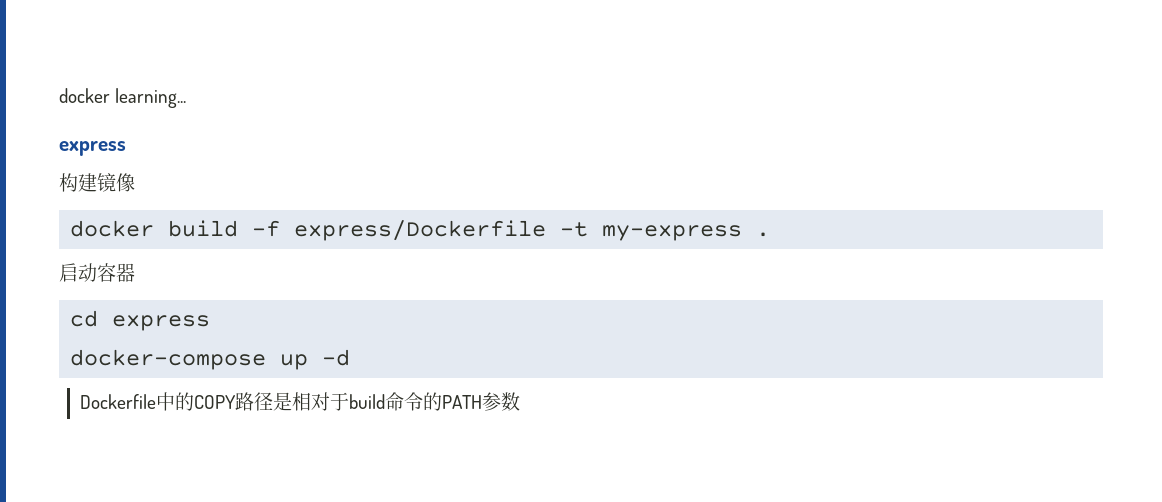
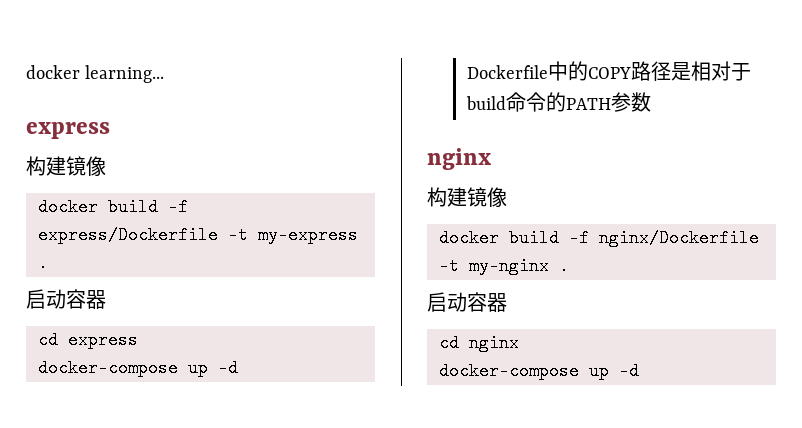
  Dockerfile中的COPY路径是相对于build命令的PATH参数
+ nginx
+ 构建镜像
+ docker build -f nginx/Dockerfile -t my-nginx .
+ 启动容器
+ cd nginx
+ docker-compose up -d

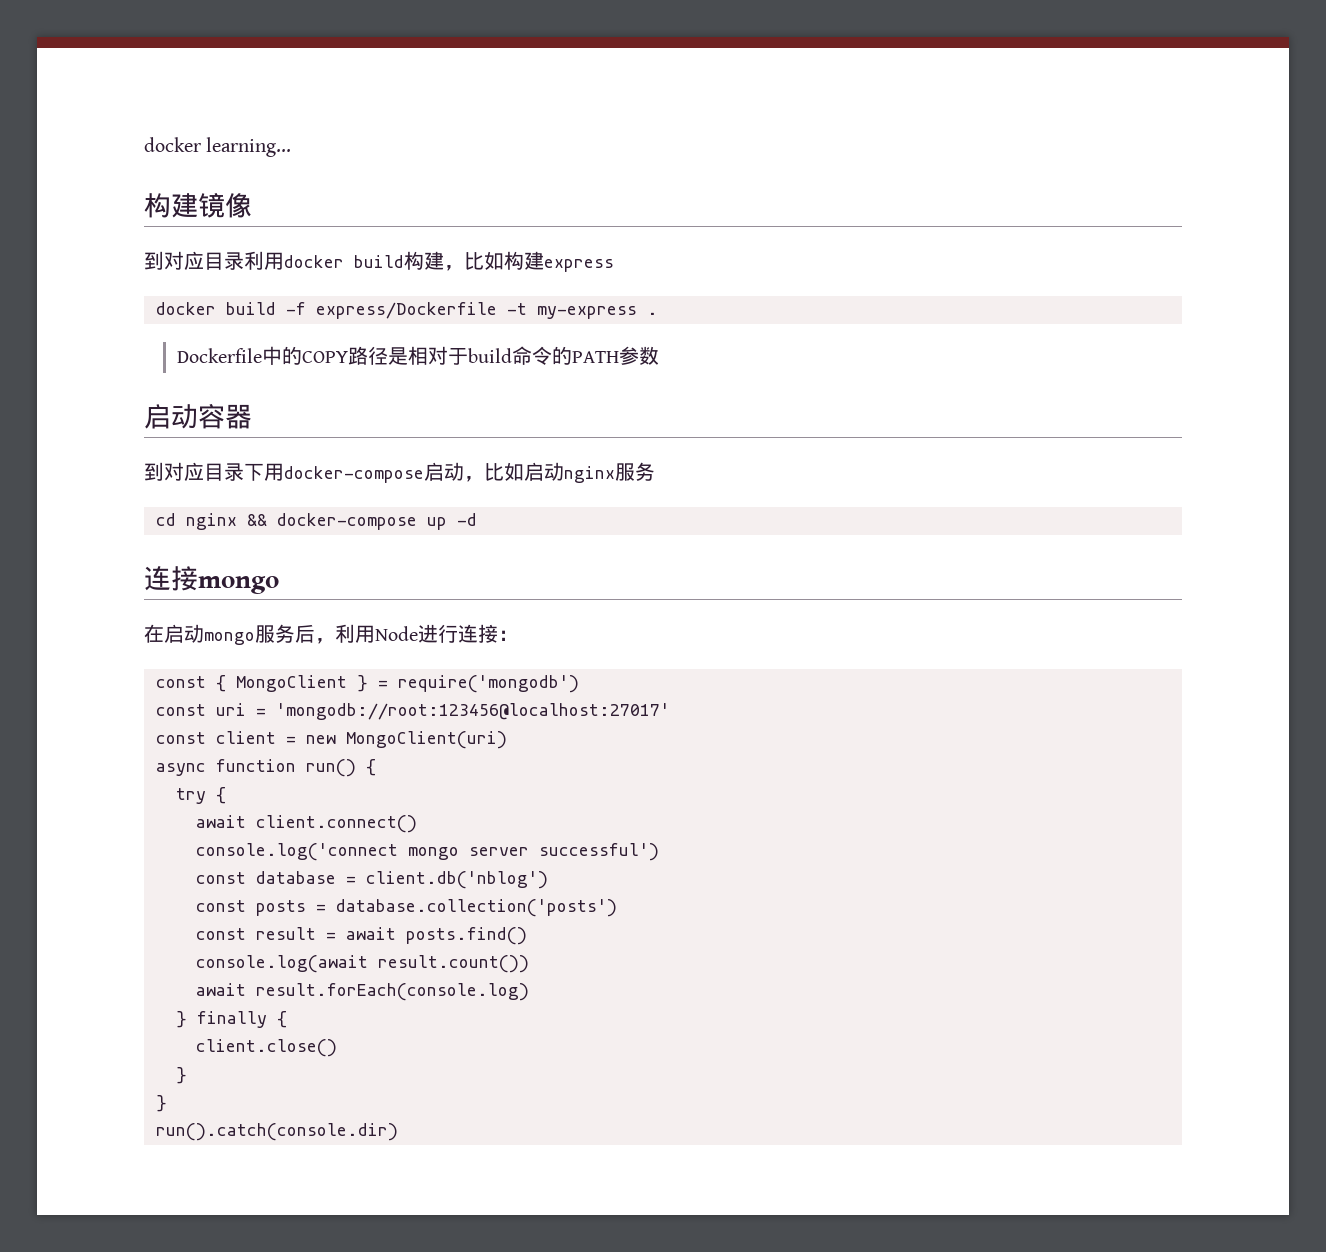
  docker learning...
- express
  构建镜像
+ 到对应目录利用docker build构建，比如构建express
  docker build -f express/Dockerfile -t my-express .
- 启动容器
- cd express
- docker-compose up -d
  Dockerfile中的COPY路径是相对于build命令的PATH参数
- nginx
- 构建镜像
- docker build -f nginx/Dockerfile -t my-nginx .
  启动容器
+ 到对应目录下用docker-compose启动，比如启动nginx服务
- cd nginx
- docker-compose up -d
+ cd nginx && docker-compose up -d
+ 连接mongo
+ 在启动mongo服务后，利用Node进行连接：
+ const { MongoClient } = require('mongodb')
+ const uri = 'mongodb://root:123456@localhost:27017'
+ const client = new MongoClient(uri)
+ async function run() {
+ try {
+ await client.connect()
+ console.log('connect mongo server successful')
+ const database = client.db('nblog')
+ const posts = database.collection('posts')
+ const result = await posts.find()
+ console.log(await result.count())
+ await result.forEach(console.log)
+ } finally {
+ client.close()
+ }
+ }
+ run().catch(console.dir)

